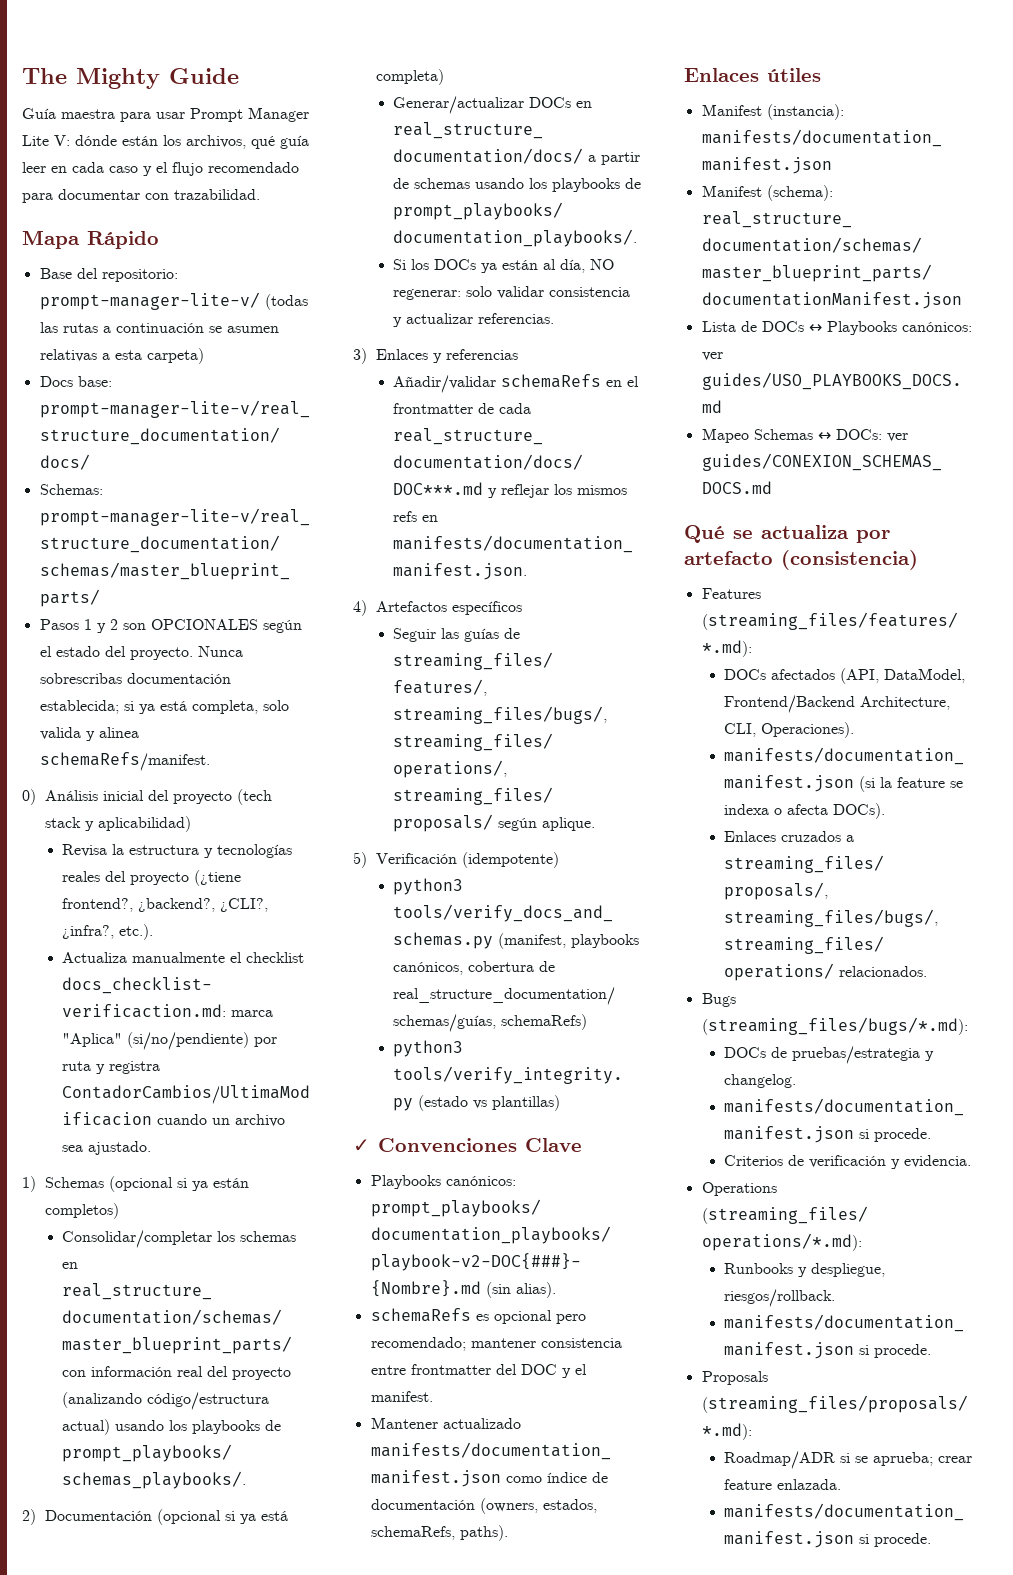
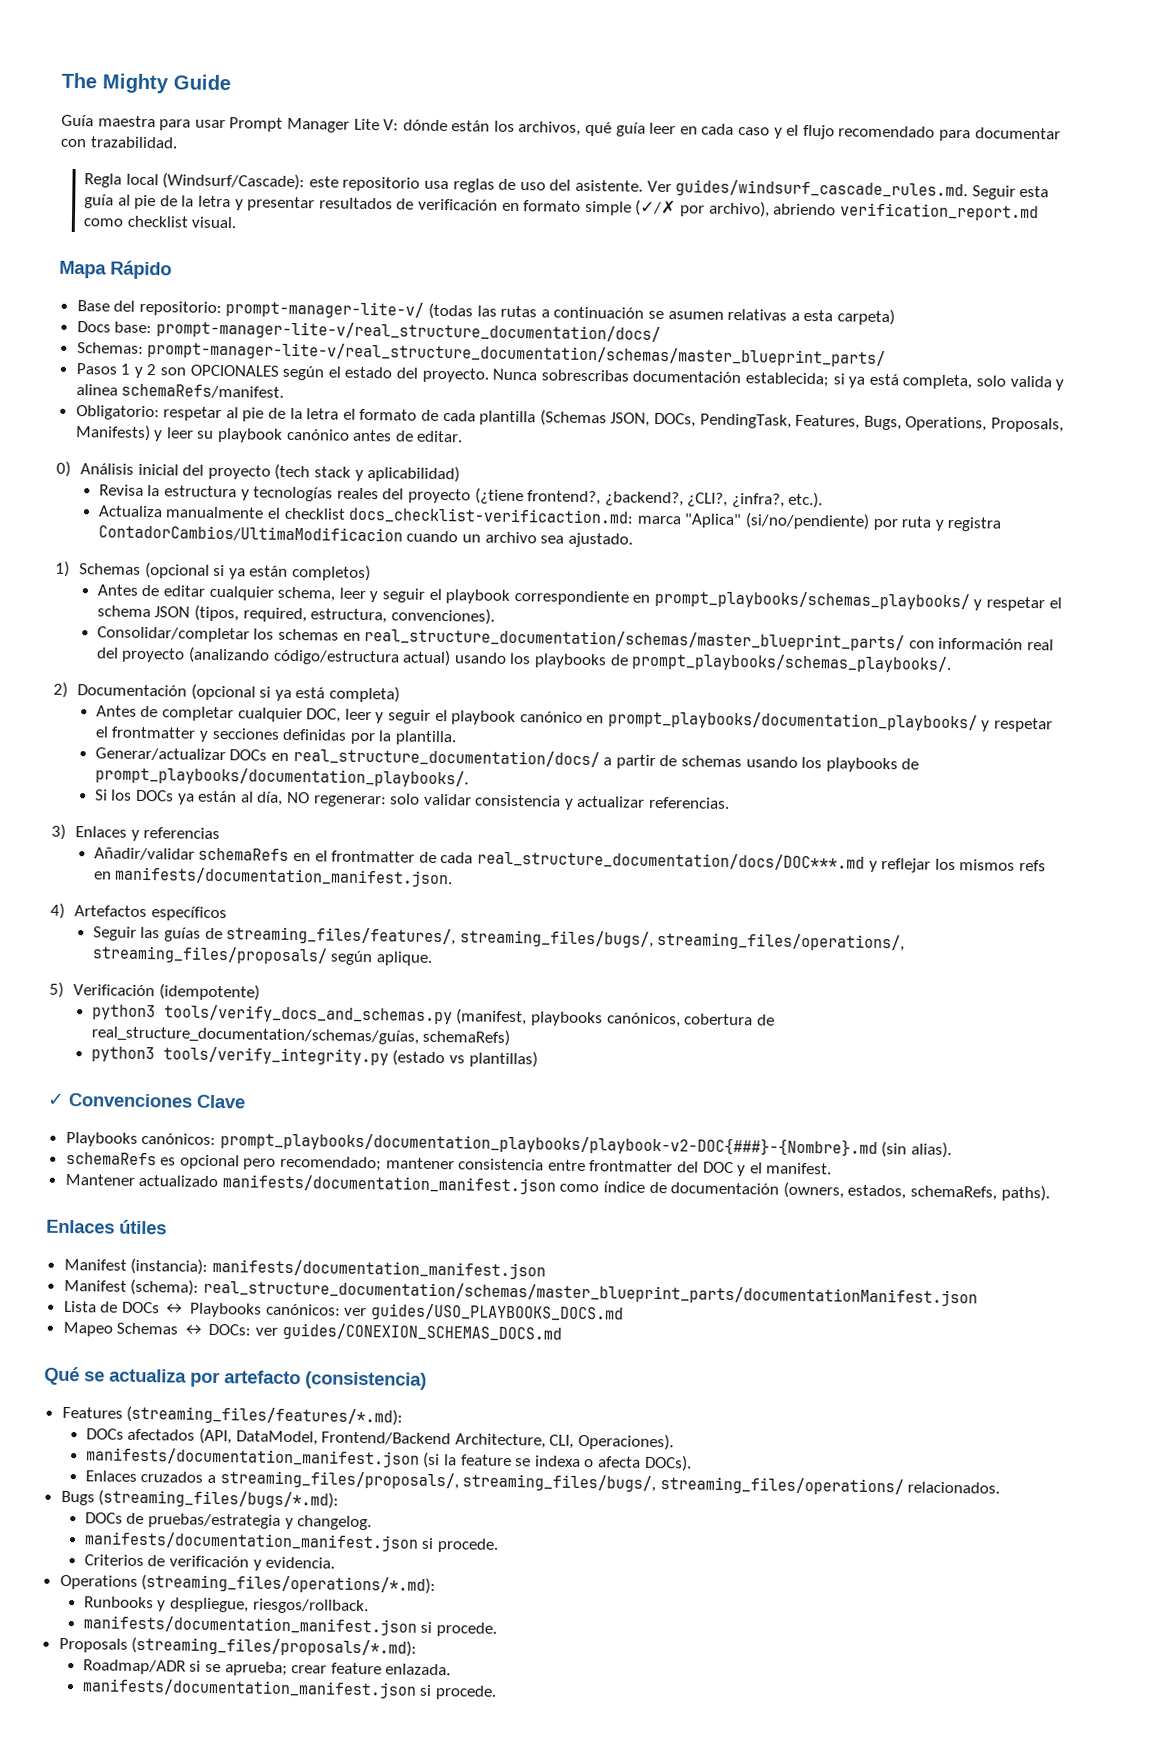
+ Regla local (Windsurf/Cascade): este repositorio usa reglas de uso del asistente. Ver guides/windsurf_cascade_rules.md. Seguir esta guía al pie de la letra y presentar resultados de verificación en formato simple (✓/✗ por archivo), abriendo verification_report.md como checklist visual.
+ Obligatorio: respetar al pie de la letra el formato de cada plantilla (Schemas JSON, DOCs, PendingTask, Features, Bugs, Operations, Proposals, Manifests) y leer su playbook canónico antes de editar.
+ Antes de editar cualquier schema, leer y seguir el playbook correspondiente en prompt_playbooks/schemas_playbooks/ y respetar el schema JSON (tipos, required, estructura, convenciones).
+ Antes de completar cualquier DOC, leer y seguir el playbook canónico en prompt_playbooks/documentation_playbooks/ y respetar el frontmatter y secciones definidas por la plantilla.

